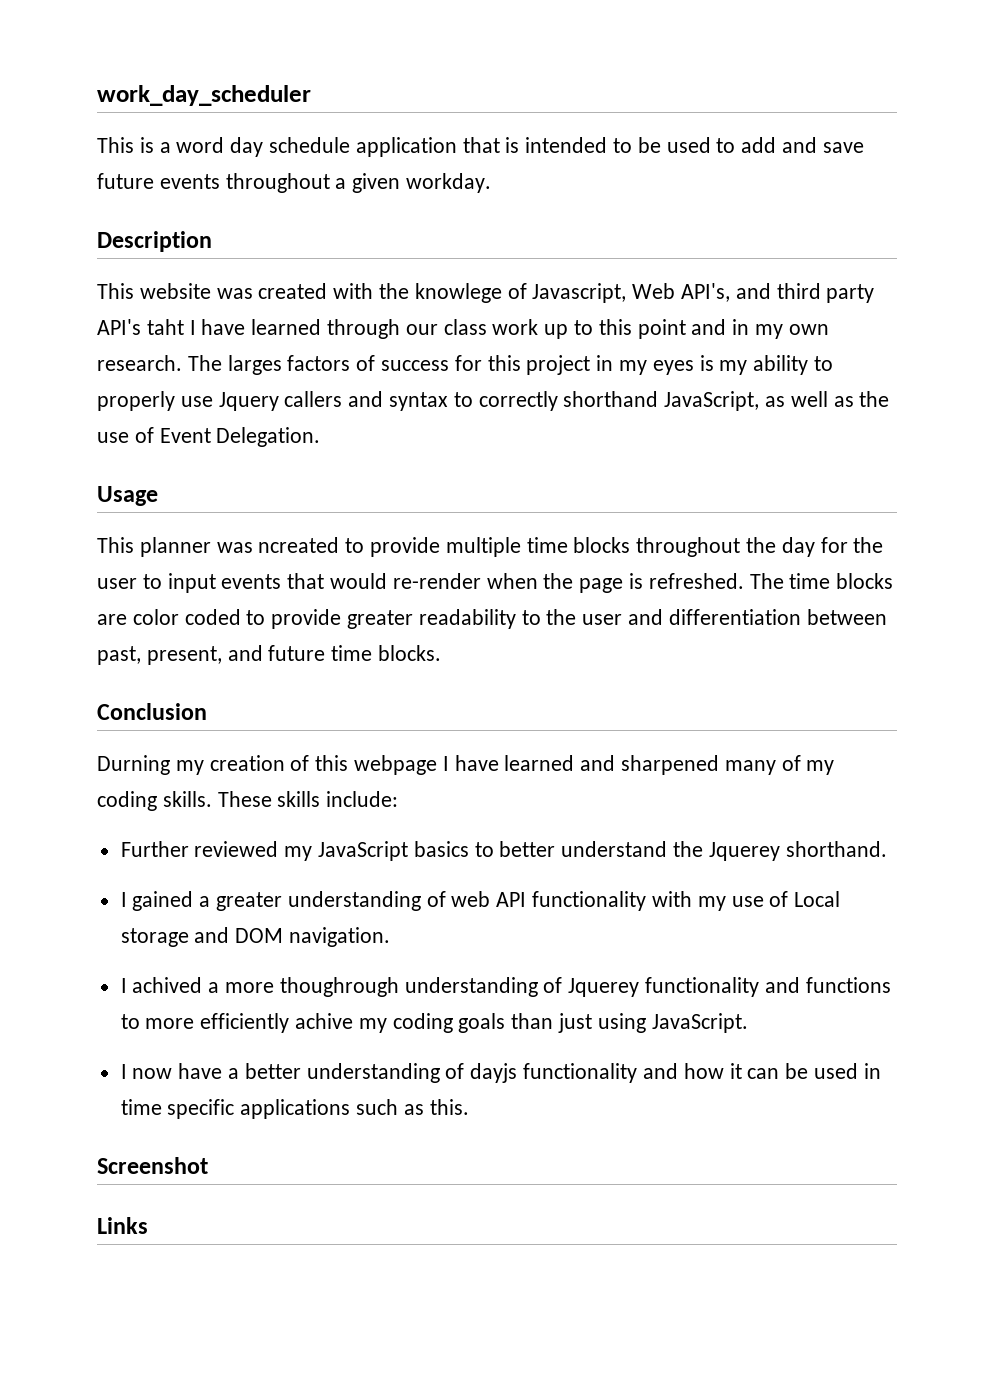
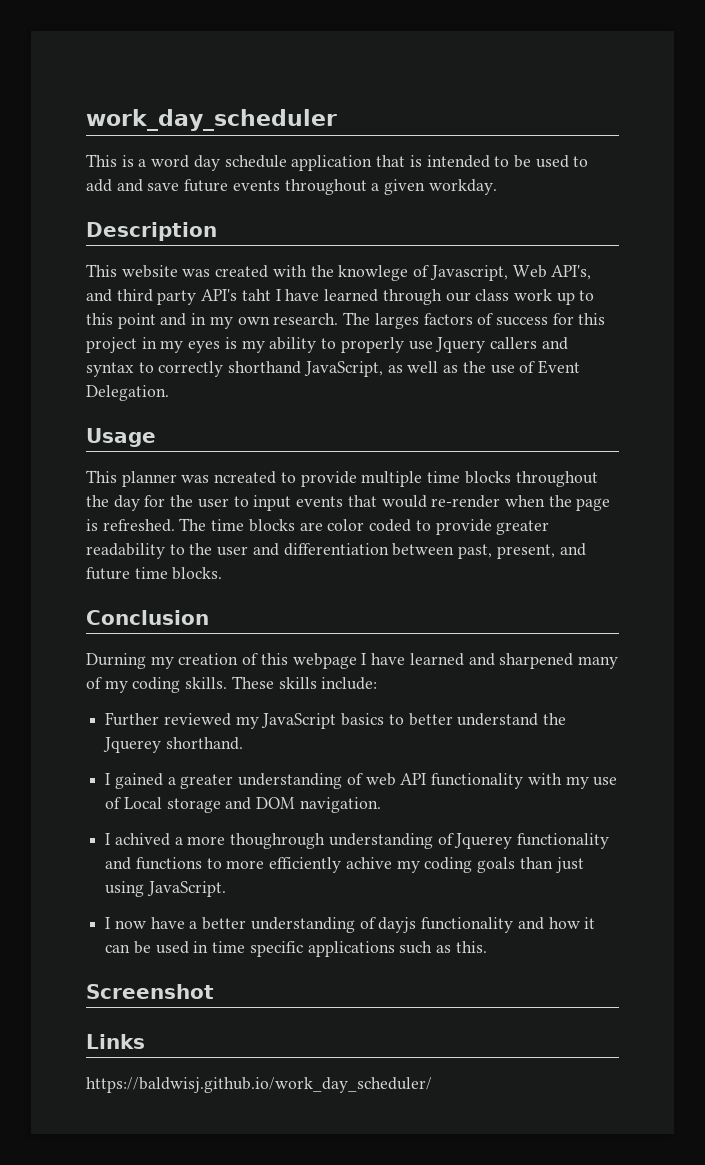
+ https://baldwisj.github.io/work_day_scheduler/

